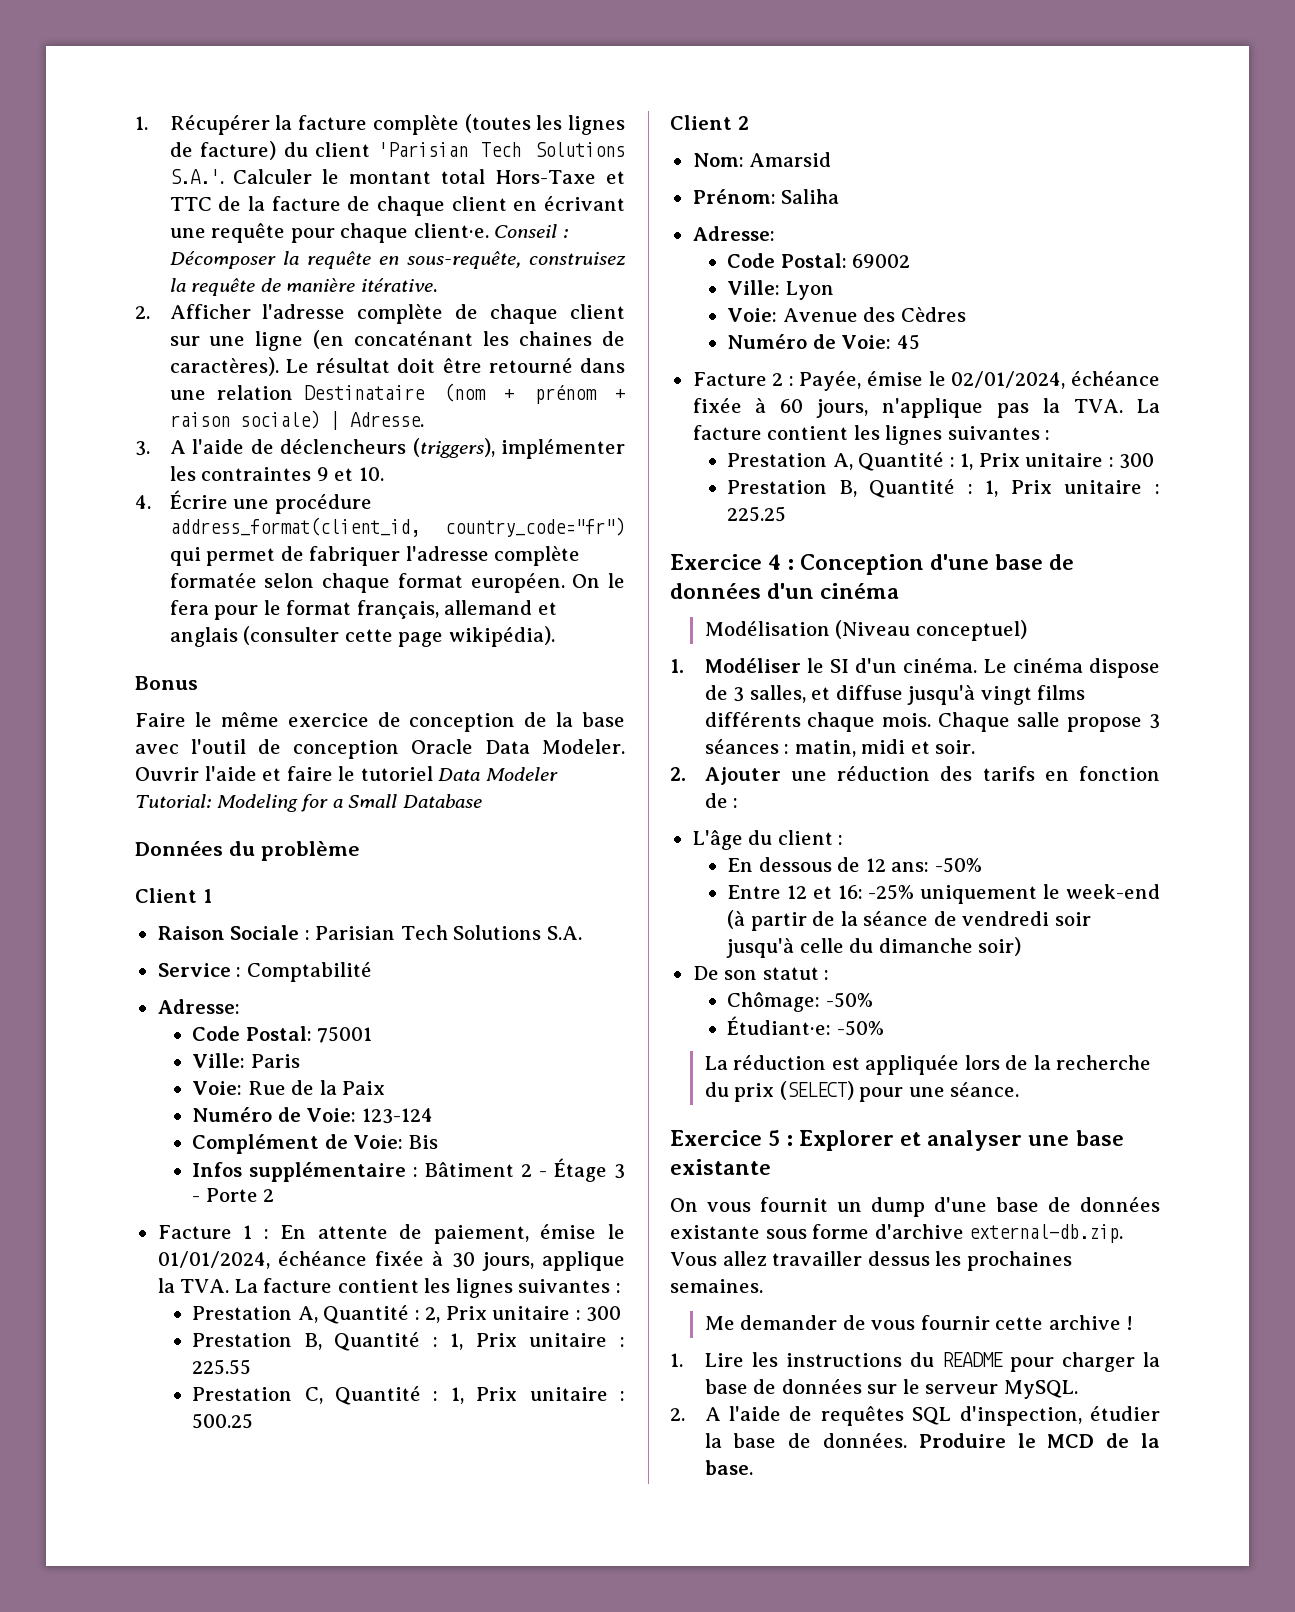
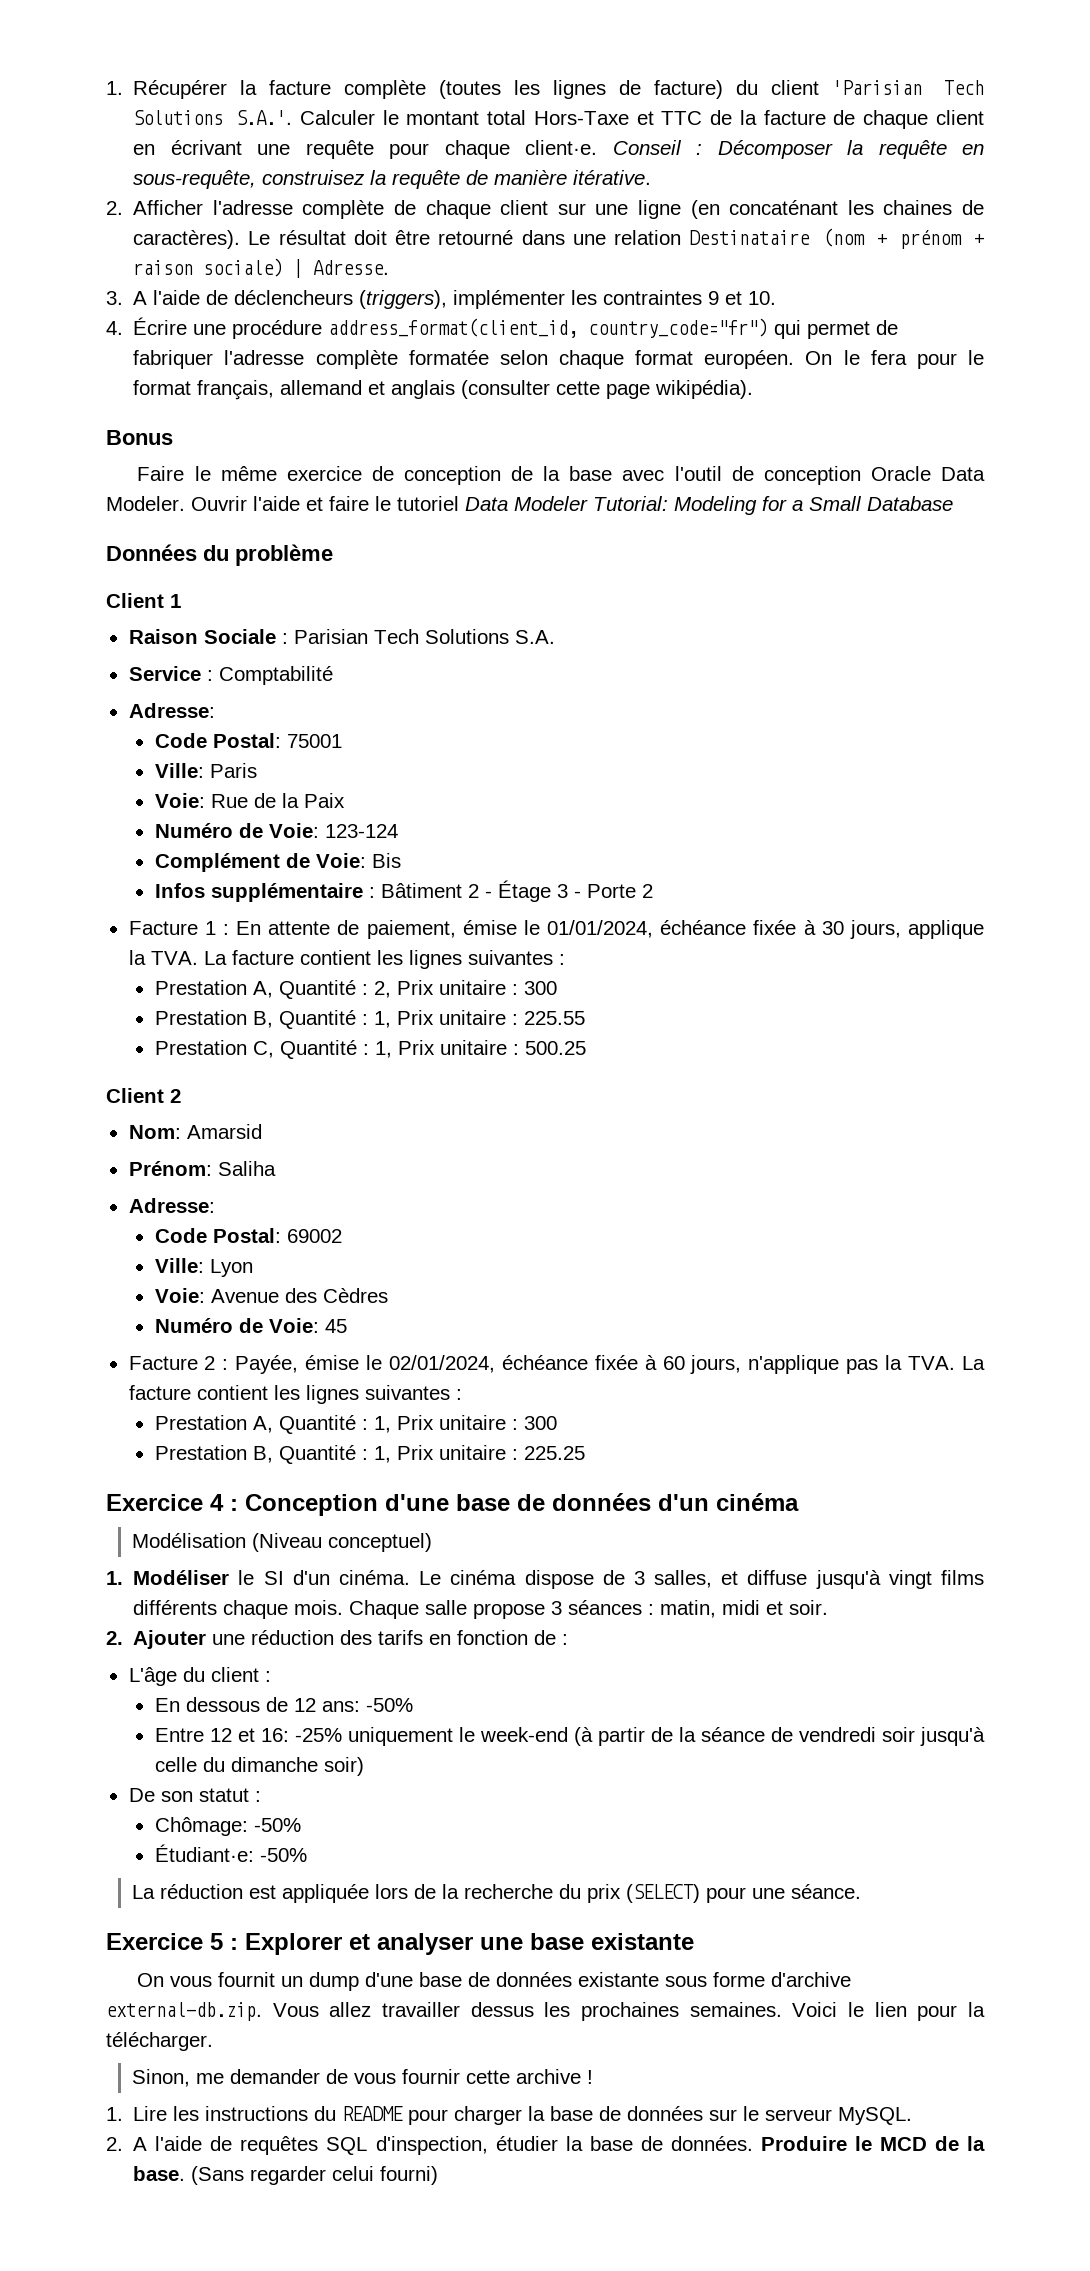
- On vous fournit un dump d'une base de données existante sous forme d'archive external-db.zip. Vous allez travailler dessus les prochaines semaines.
- Me demander de vous fournir cette archive !
+ On vous fournit un dump d'une base de données existante sous forme d'archive external-db.zip. Vous allez travailler dessus les prochaines semaines. Voici le lien pour la télécharger.
+ Sinon, me demander de vous fournir cette archive !
+ (Sans regarder celui fourni)

